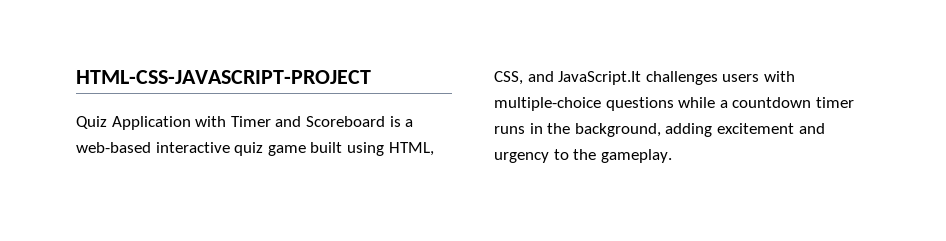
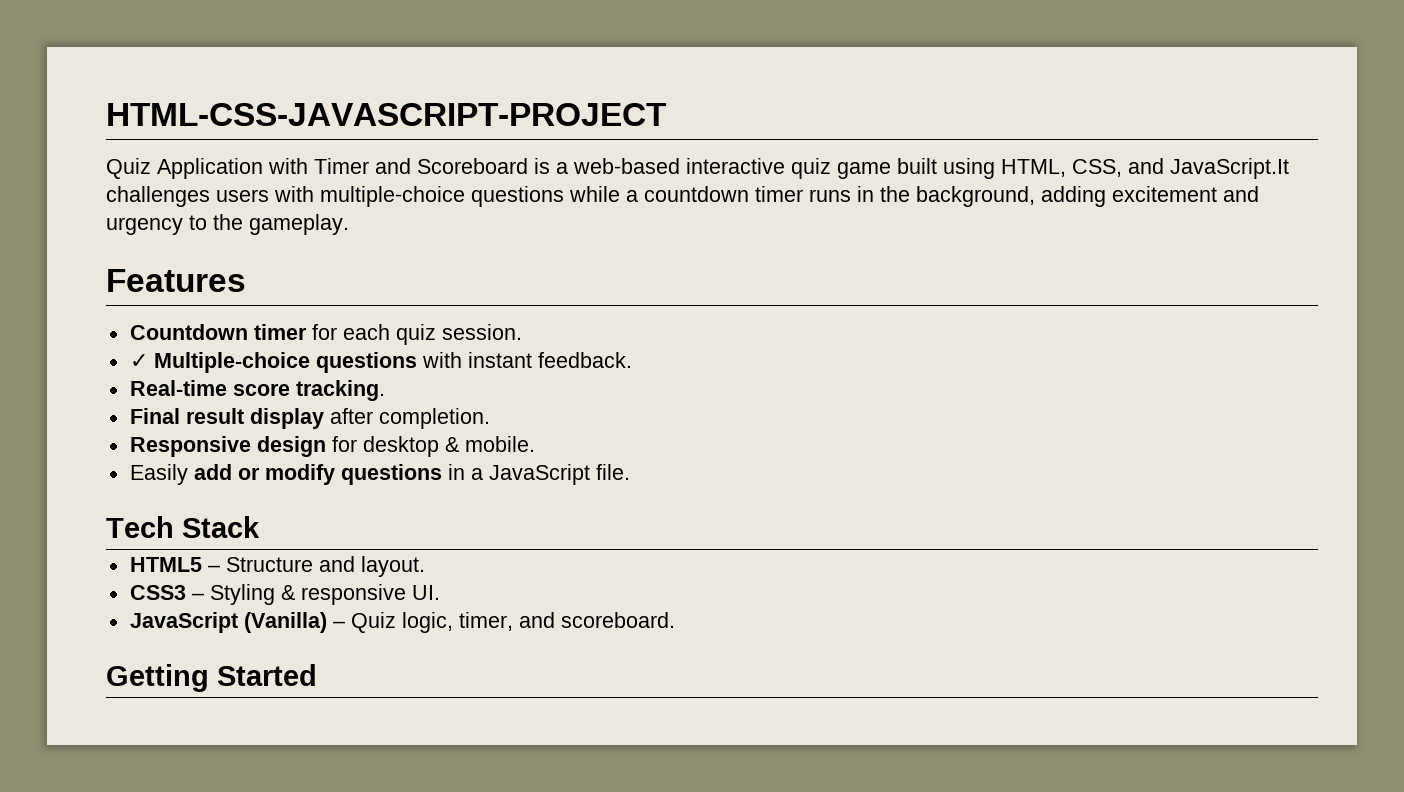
+ Features
+ Countdown timer for each quiz session.
+ ✓ Multiple-choice questions with instant feedback.
+ Real-time score tracking.
+ Final result display after completion.
+ Responsive design for desktop & mobile.
+ Easily add or modify questions in a JavaScript file.
+ Tech Stack
+ HTML5 – Structure and layout.
+ CSS3 – Styling & responsive UI.
+ JavaScript (Vanilla) – Quiz logic, timer, and scoreboard.
+ Getting Started

